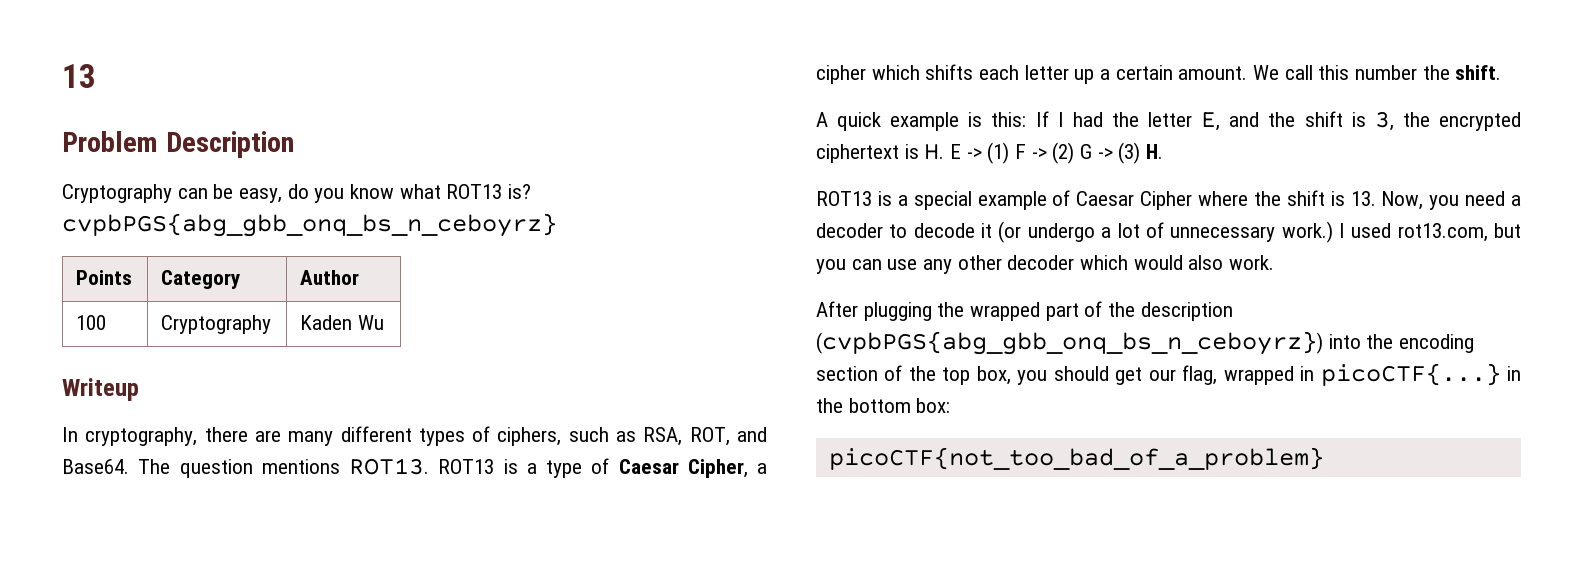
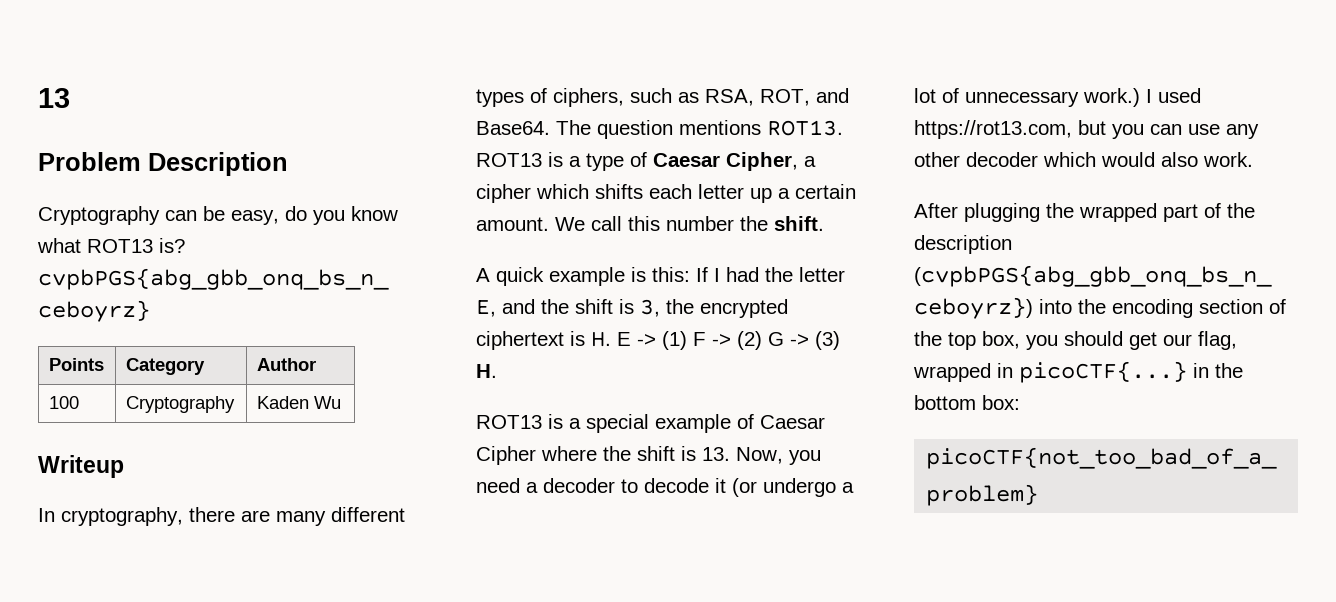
- I used rot13.com, but you can use any other decoder which would also work.
+ I used https://rot13.com, but you can use any other decoder which would also work.

